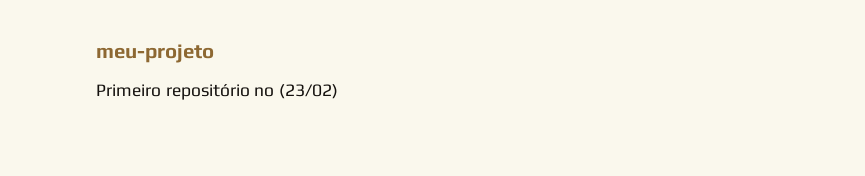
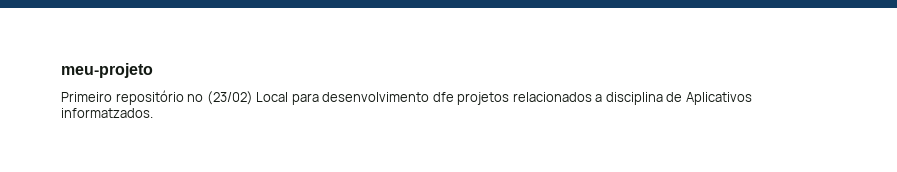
- Primeiro repositório no (23/02)
+ Primeiro repositório no (23/02) Local para desenvolvimento dfe projetos relacionados a disciplina de Aplicativos informatzados.

